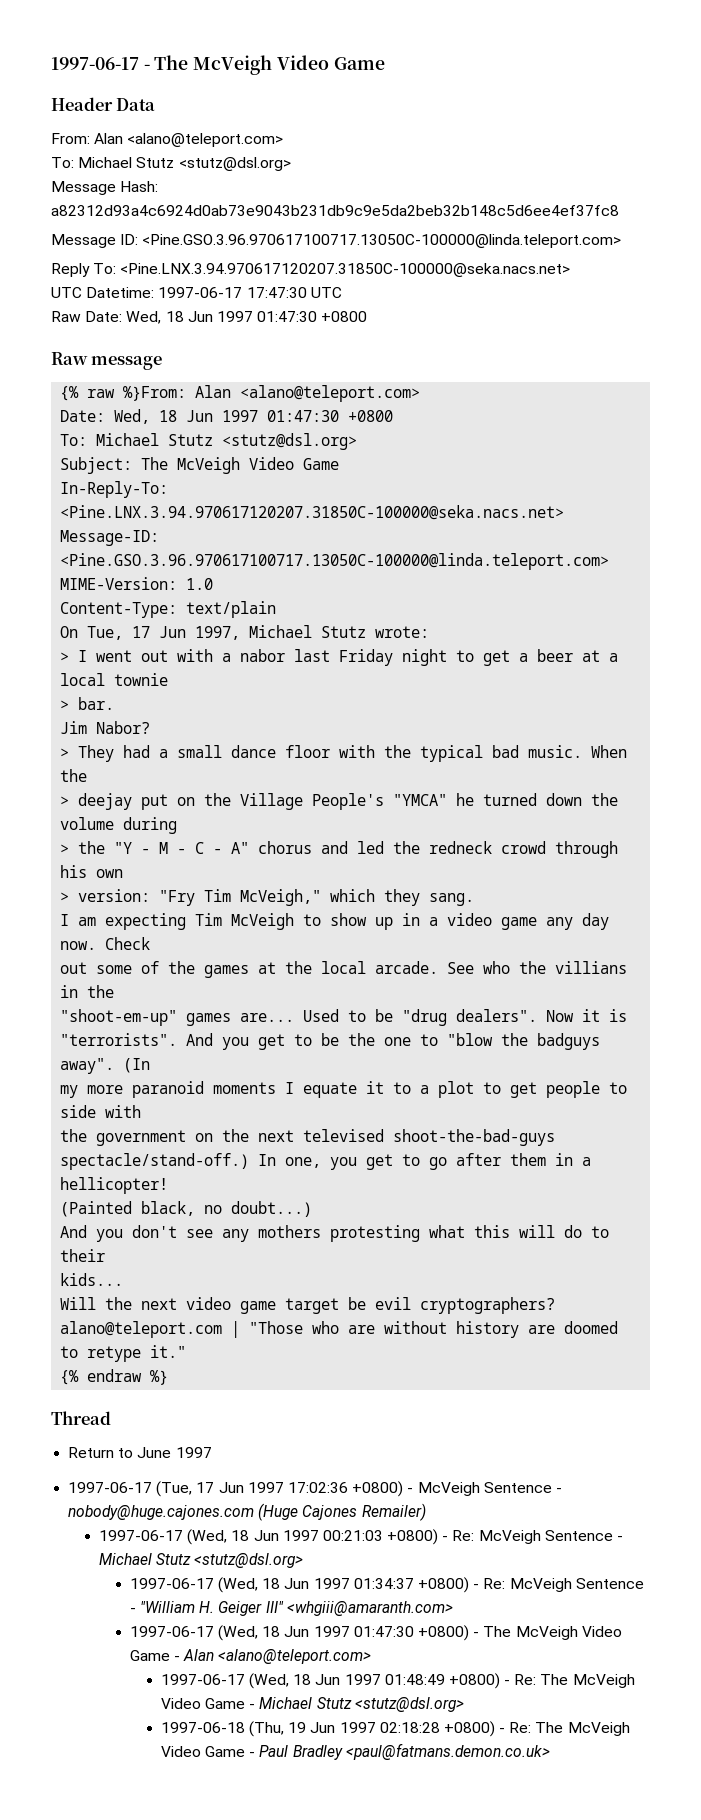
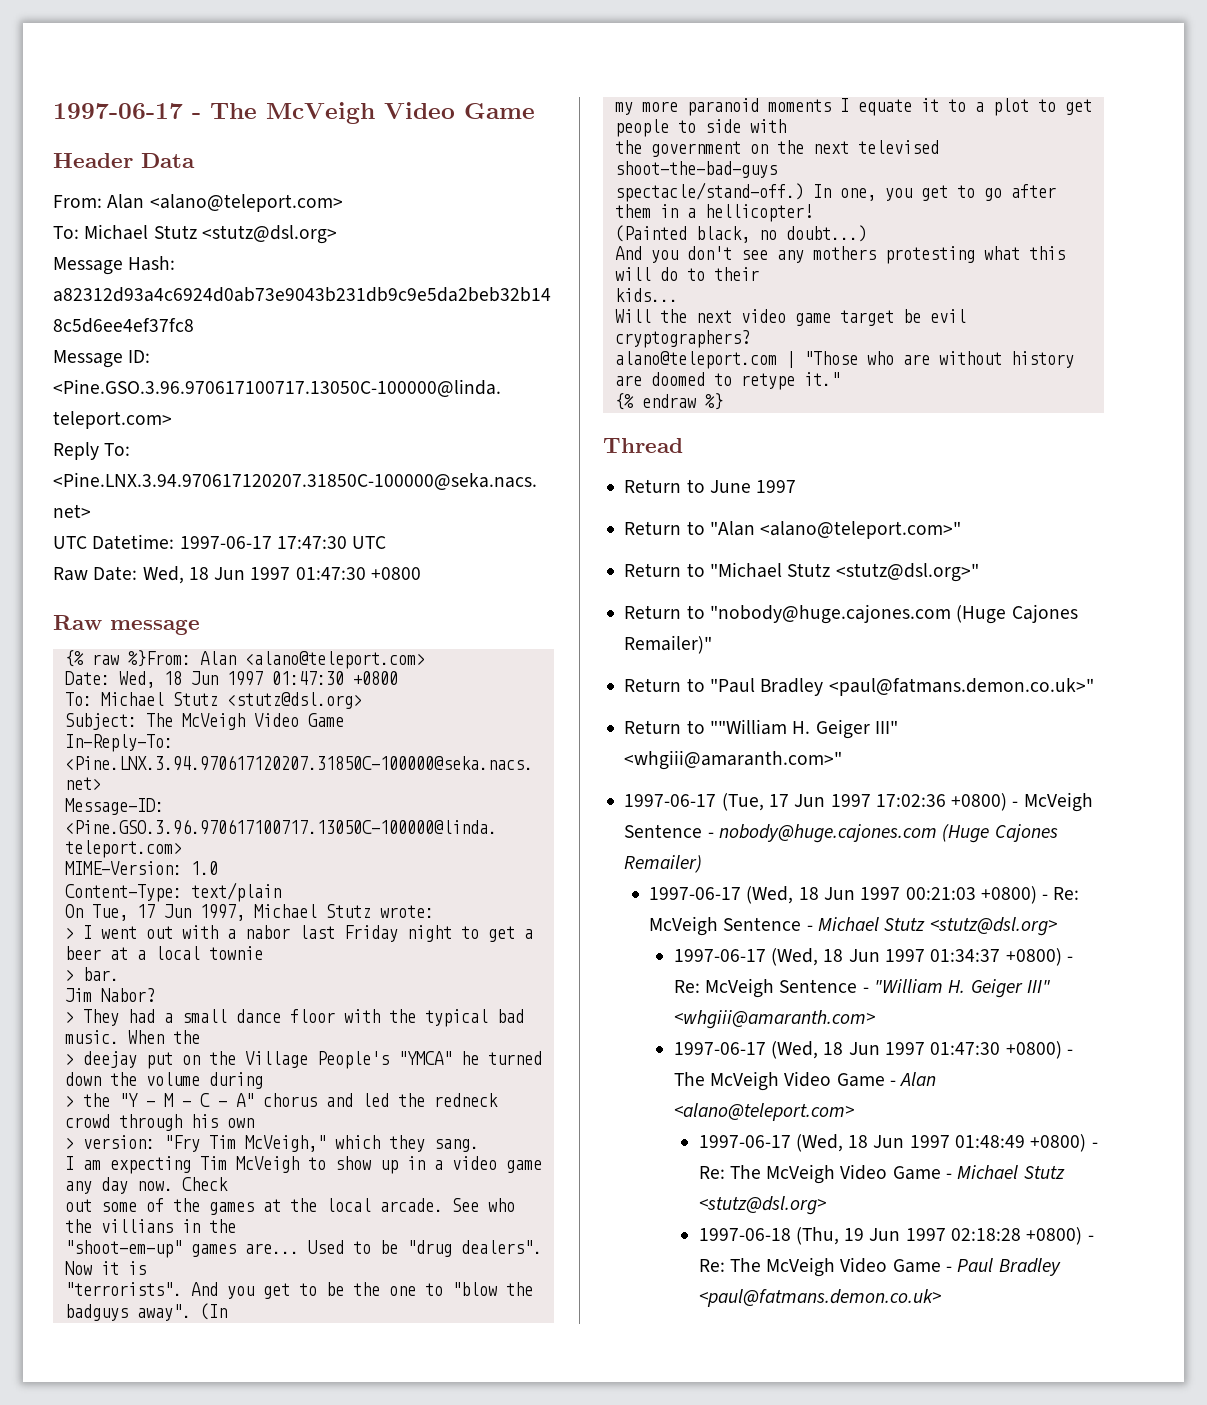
+ Return to "Alan <alano@teleport.com>"
+ Return to "Michael Stutz <stutz@dsl.org>"
+ Return to "nobody@huge.cajones.com (Huge Cajones Remailer)"
+ Return to "Paul Bradley <paul@fatmans.demon.co.uk>"
+ Return to ""William H. Geiger III" <whgiii@amaranth.com>"

